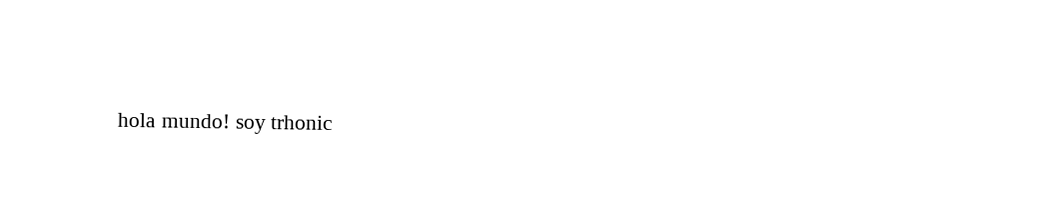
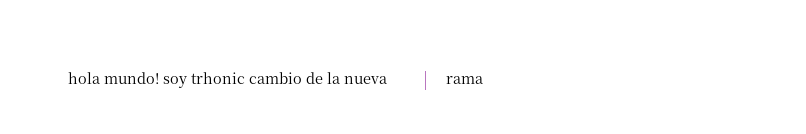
- hola mundo! soy trhonic
+ hola mundo! soy trhonic cambio de la nueva rama

